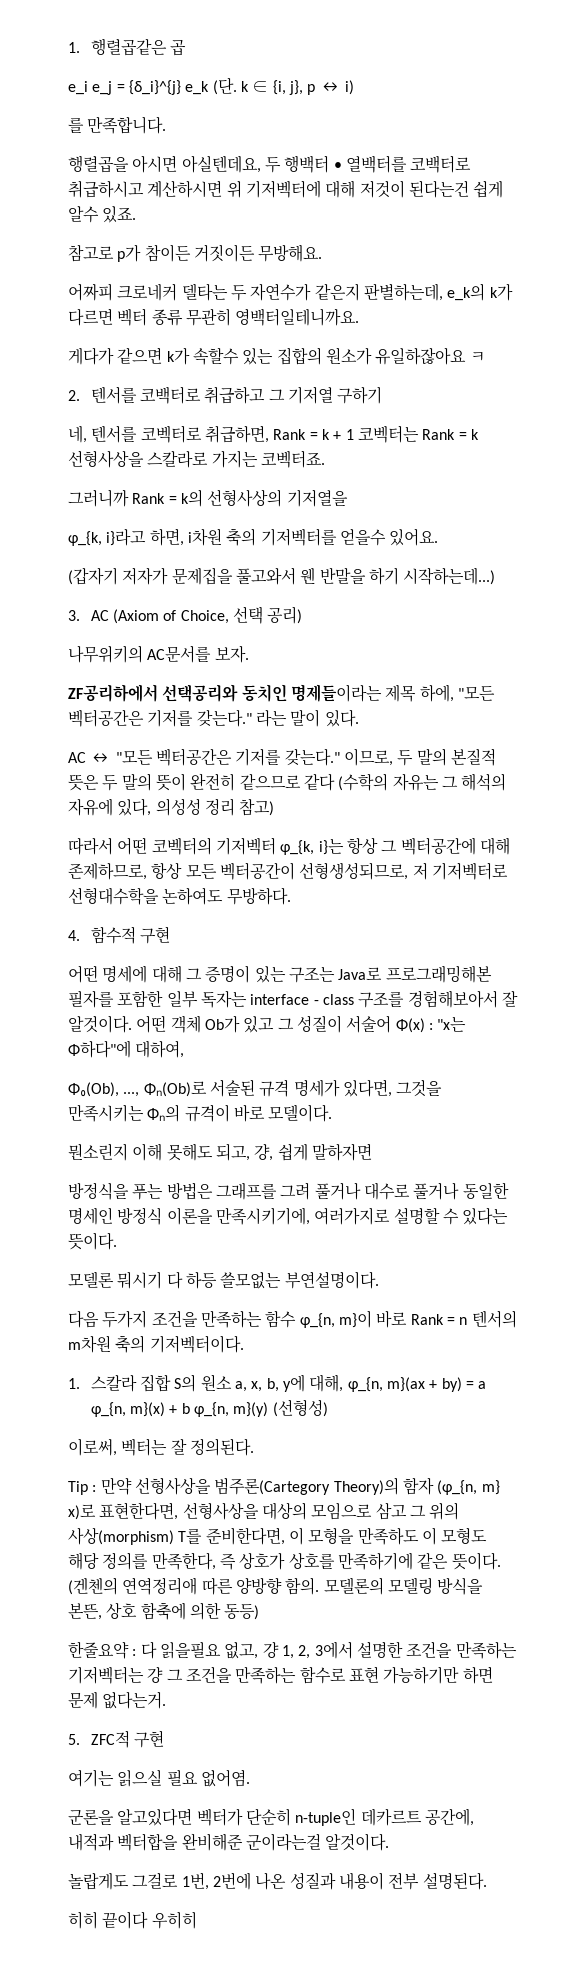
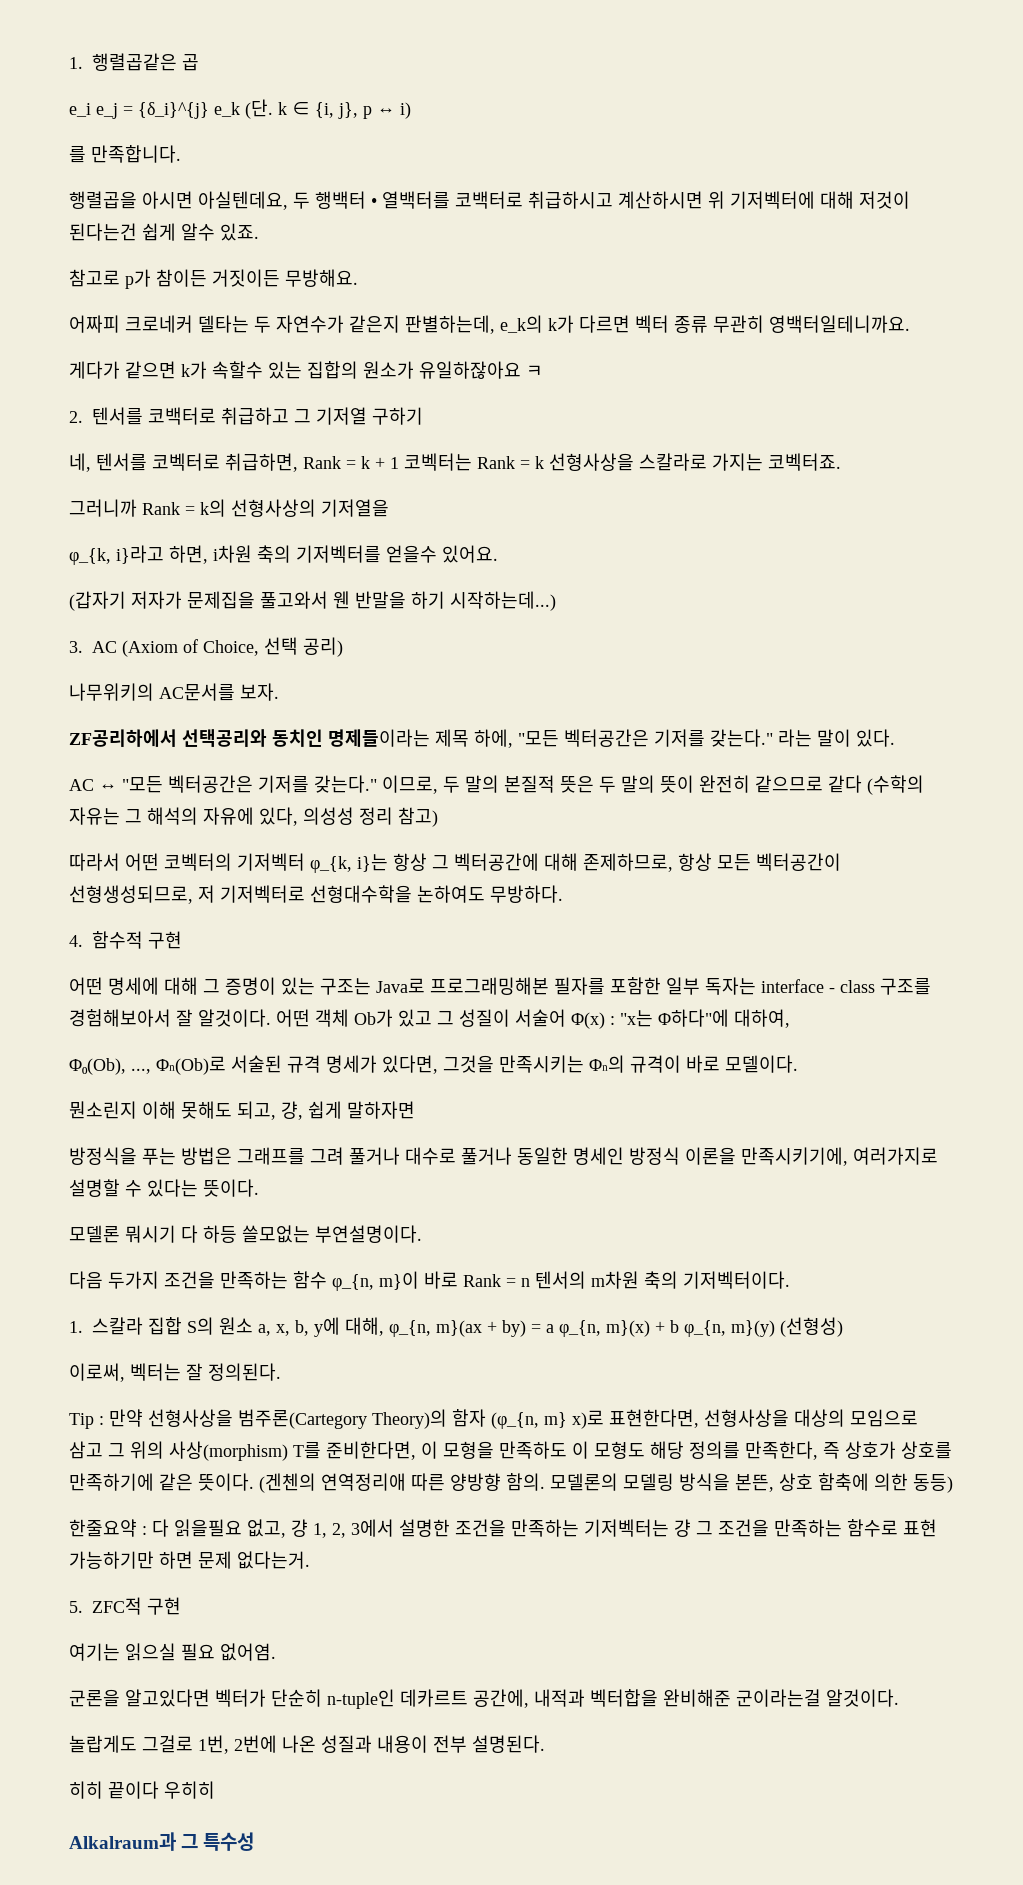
+ Alkalraum과 그 특수성

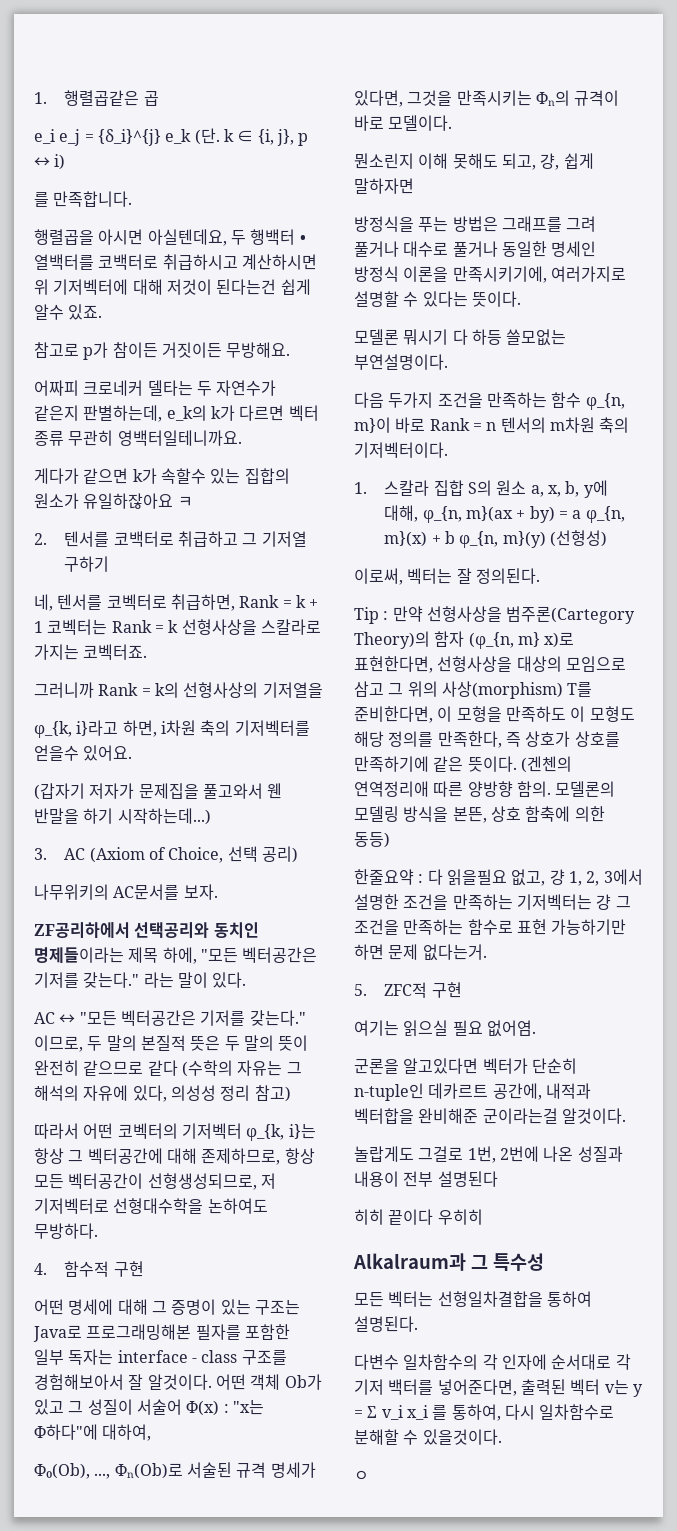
- 놀랍게도 그걸로 1번, 2번에 나온 성질과 내용이 전부 설명된다.
+ 놀랍게도 그걸로 1번, 2번에 나온 성질과 내용이 전부 설명된다
+ 모든 벡터는 선형일차결합을 통하여 설명된다.
+ 다변수 일차함수의 각 인자에 순서대로 각 기저 백터를 넣어준다면, 출력된 벡터 v는 y = Σ v_i x_i 를 통하여, 다시 일차함수로 분해할 수 있을것이다.
+ ㅇ

